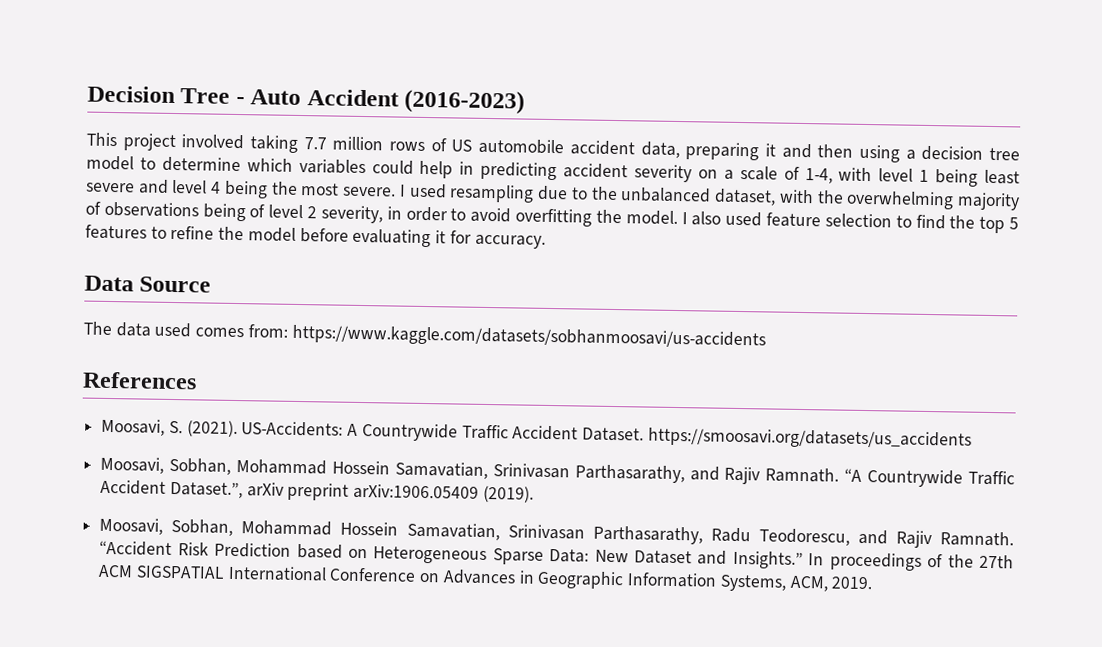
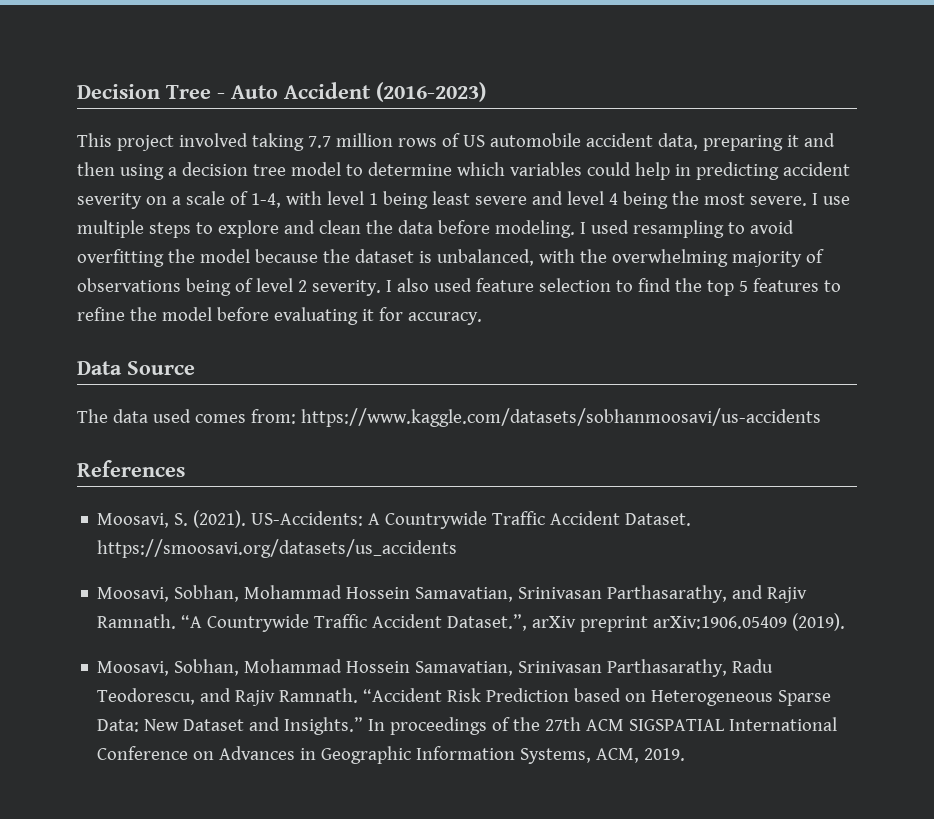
- I used resampling due to the unbalanced dataset, with the overwhelming majority of observations being of level 2 severity, in order to avoid overfitting the model.
+ I use multiple steps to explore and clean the data before modeling. I used resampling to avoid overfitting the model because the dataset is unbalanced, with the overwhelming majority of observations being of level 2 severity.

